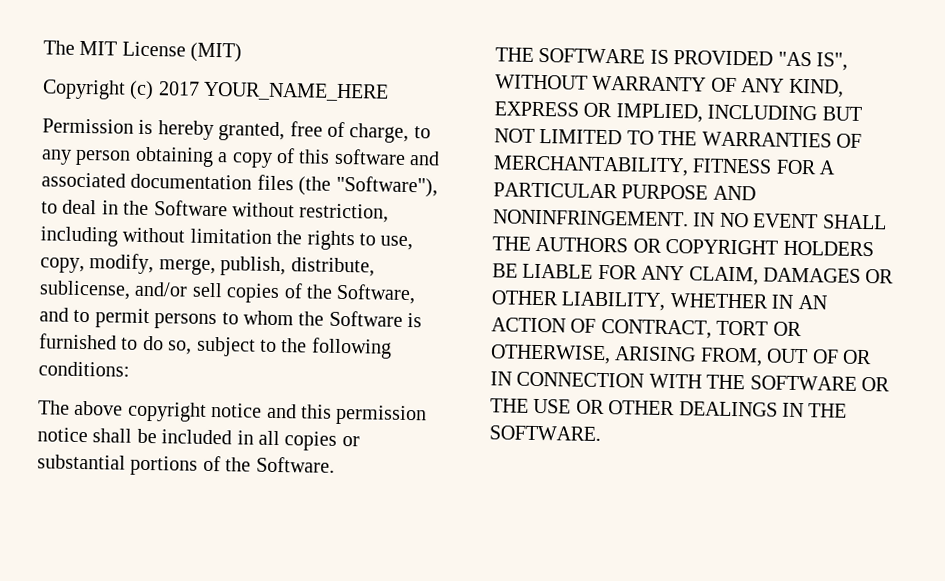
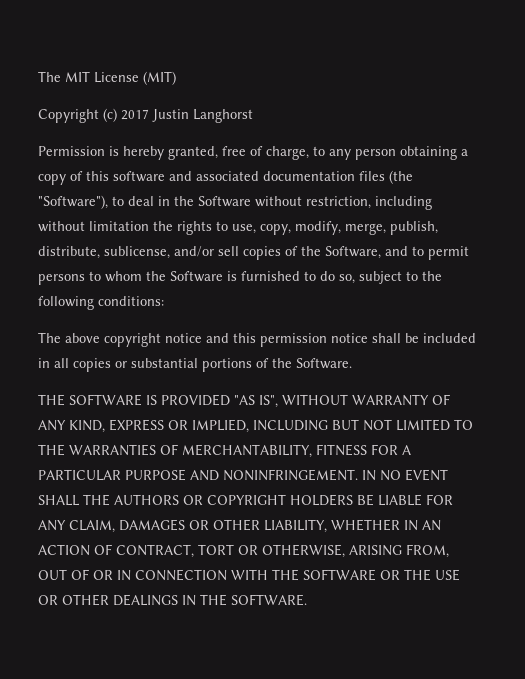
- Copyright (c) 2017 YOUR_NAME_HERE
+ Copyright (c) 2017 Justin Langhorst

